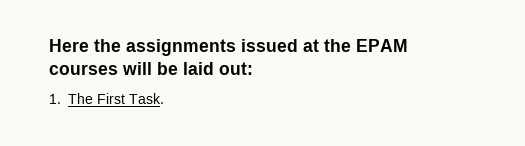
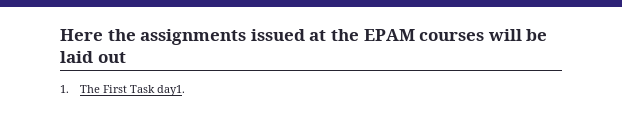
- Here the assignments issued at the EPAM courses will be laid out:
+ Here the assignments issued at the EPAM courses will be laid out
- 1. The First Task.
+ 1. The First Task day1.

